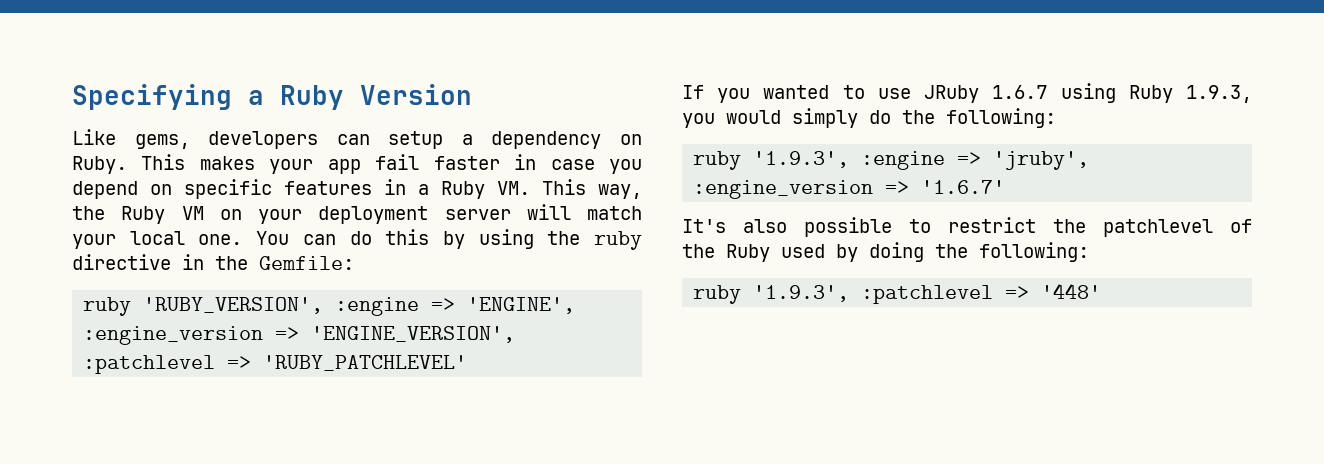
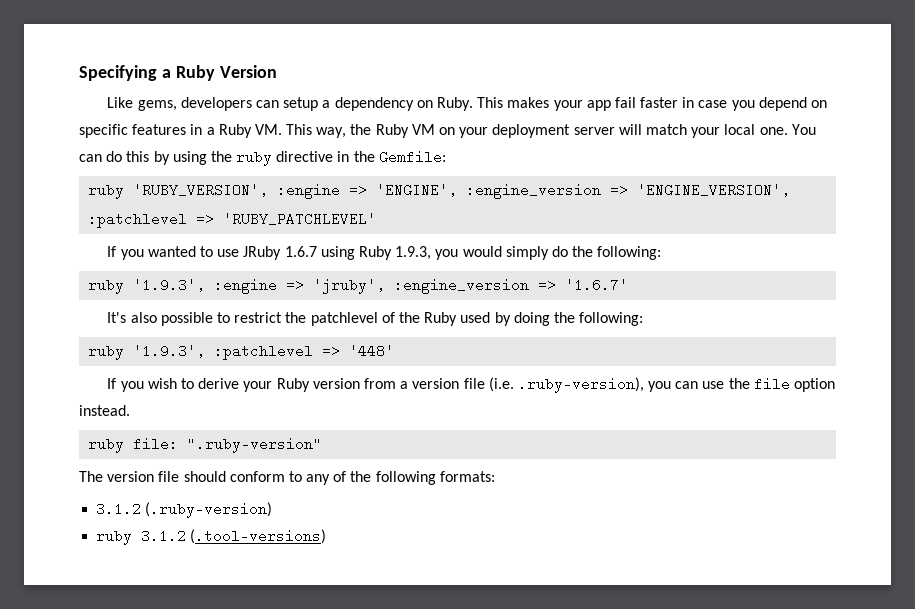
+ If you wish to derive your Ruby version from a version file (i.e. .ruby-version), you can use the file option instead.
+ ruby file: ".ruby-version"
+ The version file should conform to any of the following formats:
+ 3.1.2 (.ruby-version)
+ ruby 3.1.2 (.tool-versions)

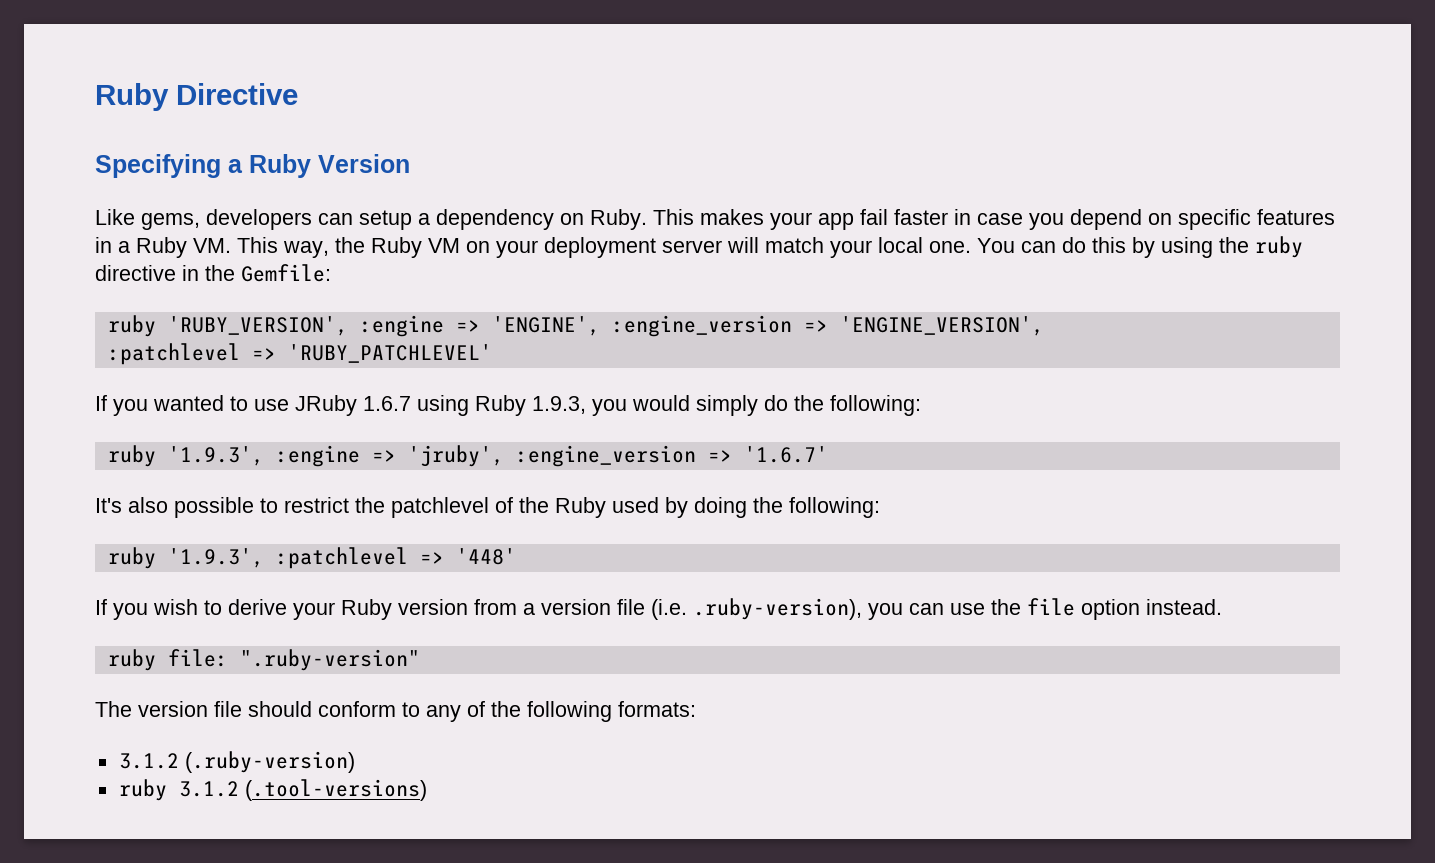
+ Ruby Directive

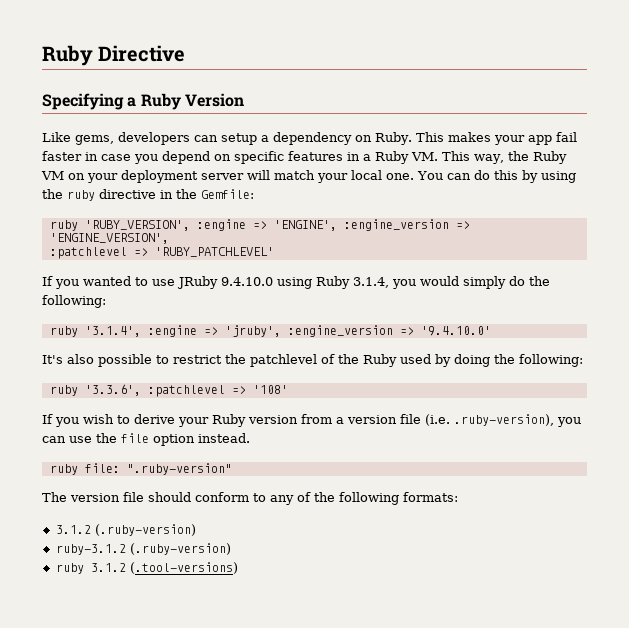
- If you wanted to use JRuby 1.6.7 using Ruby 1.9.3, you would simply do the following:
+ If you wanted to use JRuby 9.4.10.0 using Ruby 3.1.4, you would simply do the following:
- ruby '1.9.3', :engine => 'jruby', :engine_version => '1.6.7'
+ ruby '3.1.4', :engine => 'jruby', :engine_version => '9.4.10.0'
- ruby '1.9.3', :patchlevel => '448'
+ ruby '3.3.6', :patchlevel => '108'
+ ruby-3.1.2 (.ruby-version)

